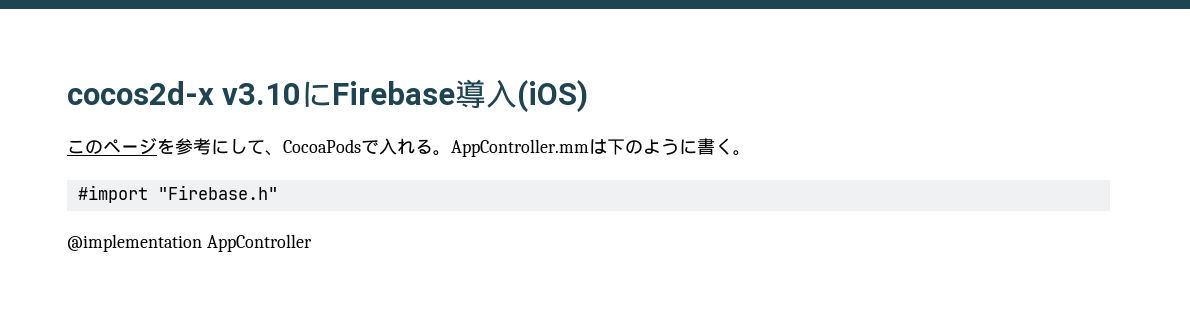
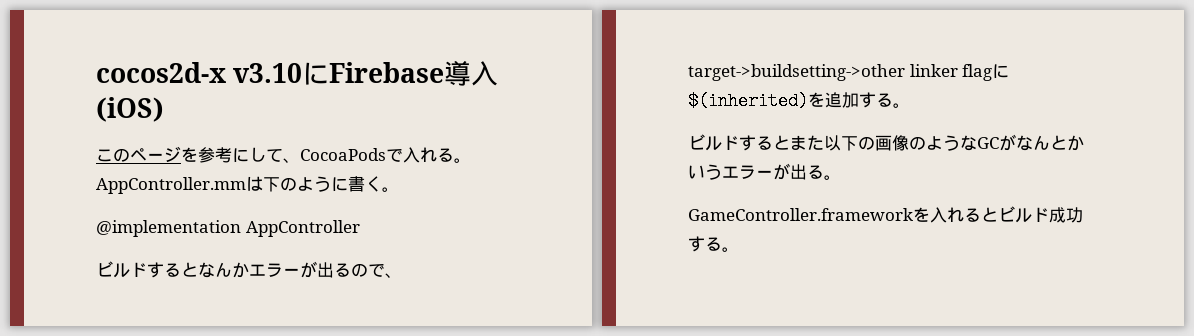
- #import "Firebase.h"
+ ビルドするとなんかエラーが出るので、target->buildsetting->other linker flagに$(inherited)を追加する。
+ ビルドするとまた以下の画像のようなGCがなんとかいうエラーが出る。
+ GameController.frameworkを入れるとビルド成功する。

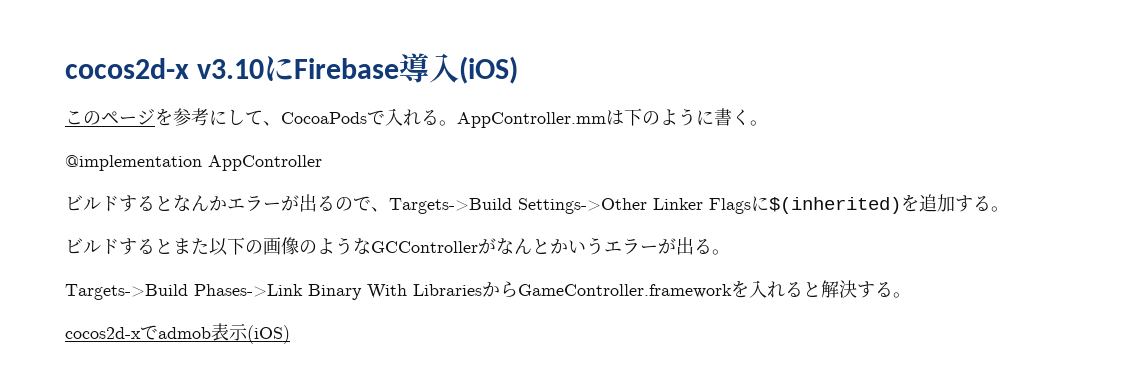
- ビルドするとなんかエラーが出るので、target->buildsetting->other linker flagに$(inherited)を追加する。
+ ビルドするとなんかエラーが出るので、Targets->Build Settings->Other Linker Flagsに$(inherited)を追加する。
- ビルドするとまた以下の画像のようなGCがなんとかいうエラーが出る。
+ ビルドするとまた以下の画像のようなGCControllerがなんとかいうエラーが出る。
- GameController.frameworkを入れるとビルド成功する。
+ Targets->Build Phases->Link Binary With LibrariesからGameController.frameworkを入れると解決する。
+ cocos2d-xでadmob表示(iOS)

